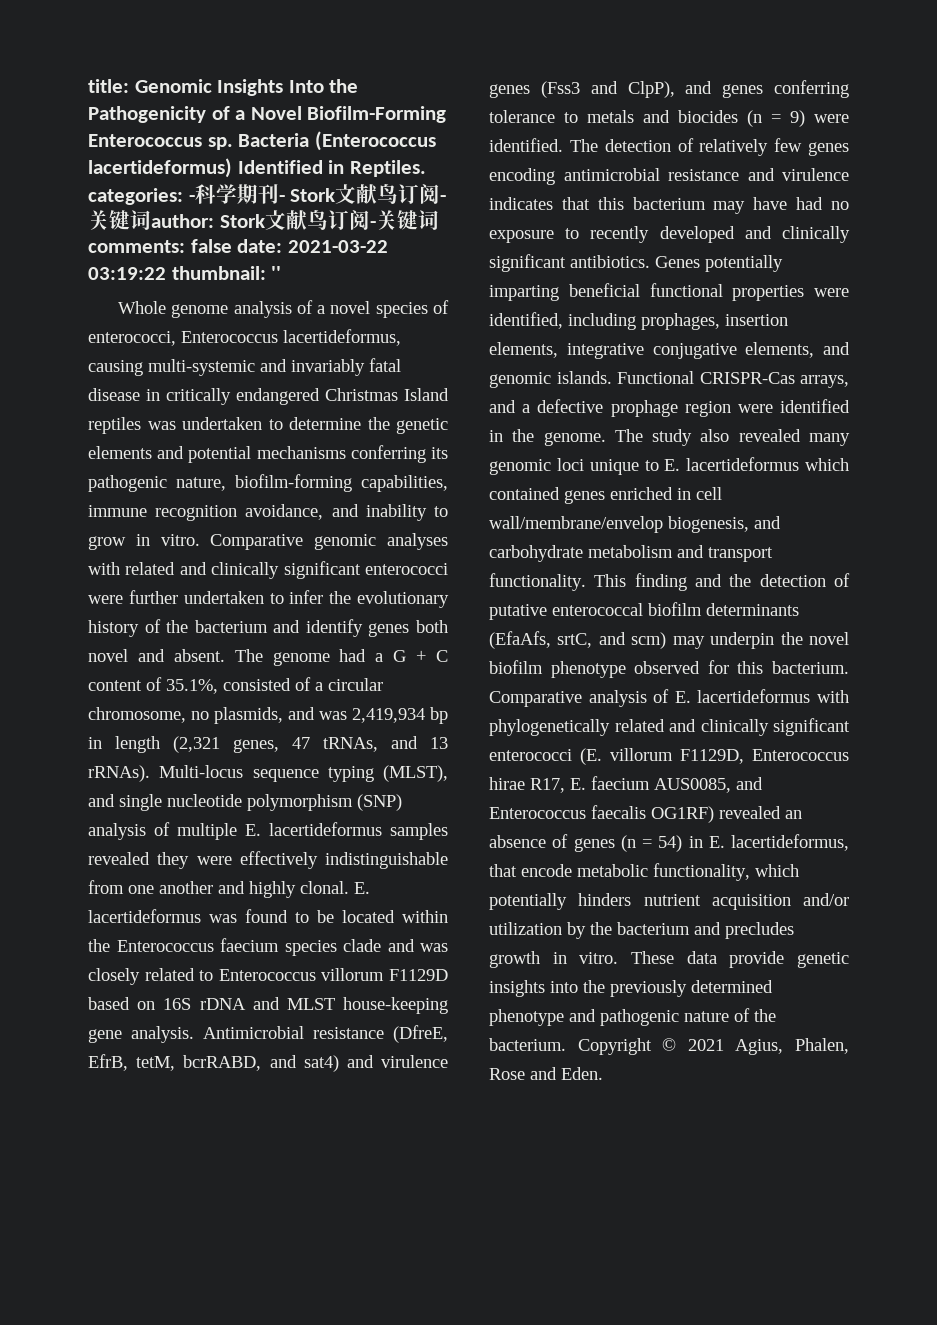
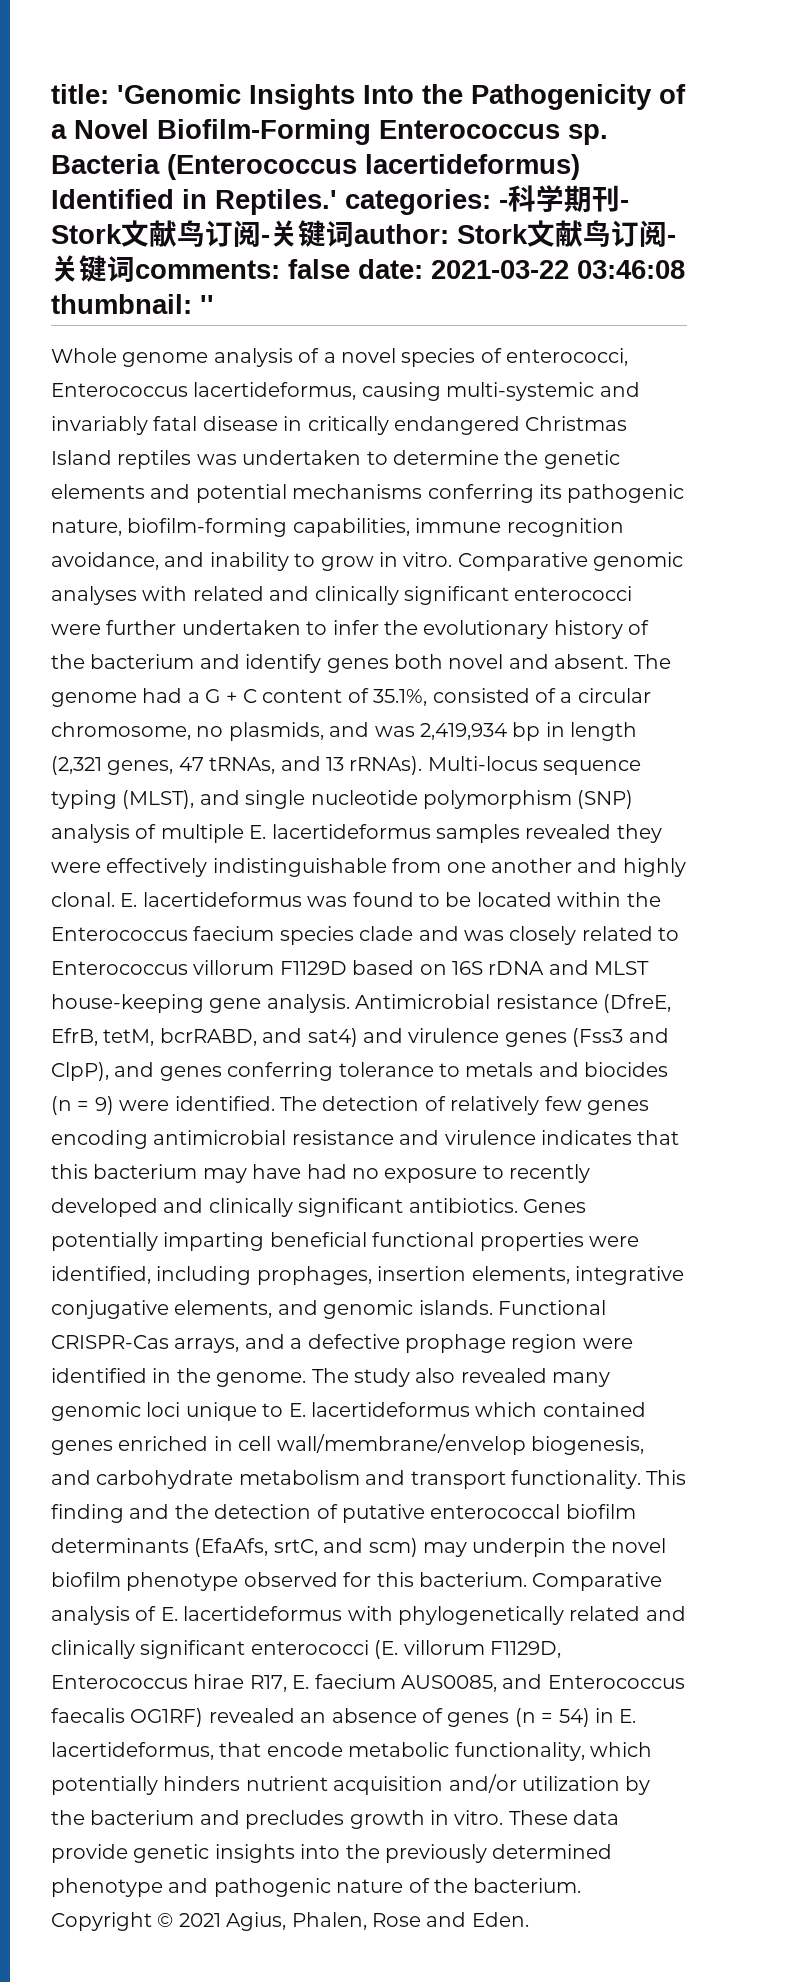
- title: Genomic Insights Into the Pathogenicity of a Novel Biofilm-Forming Enterococcus sp.
+ title: 'Genomic Insights Into the Pathogenicity of a Novel Biofilm-Forming Enterococcus sp.
- Bacteria (Enterococcus lacertideformus) Identified in Reptiles. categories: -科学期刊- Stork文献鸟订阅-关键词author: Stork文献鸟订阅-关键词comments: false date: 2021-03-22 03:19:22 thumbnail: ''
+ Bacteria (Enterococcus lacertideformus) Identified in Reptiles.' categories: -科学期刊- Stork文献鸟订阅-关键词author: Stork文献鸟订阅-关键词comments: false date: 2021-03-22 03:46:08 thumbnail: ''

